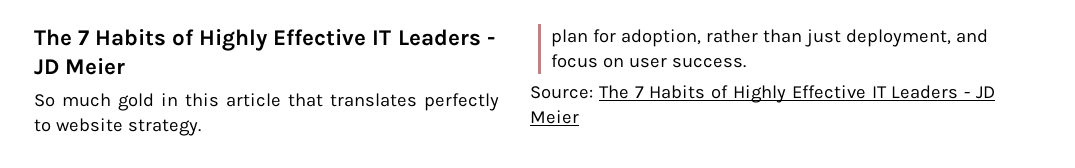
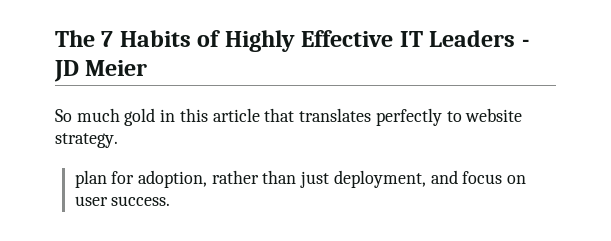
- Source: The 7 Habits of Highly Effective IT Leaders - JD Meier

